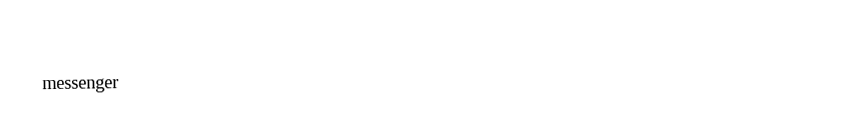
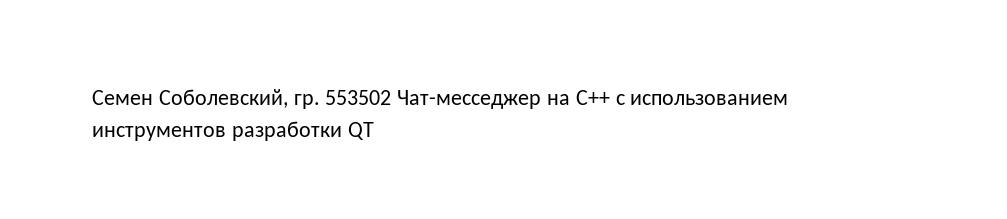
- messenger
+ Семен Соболевский, гр. 553502 Чат-месседжер на С++ с использованием инструментов разработки QT

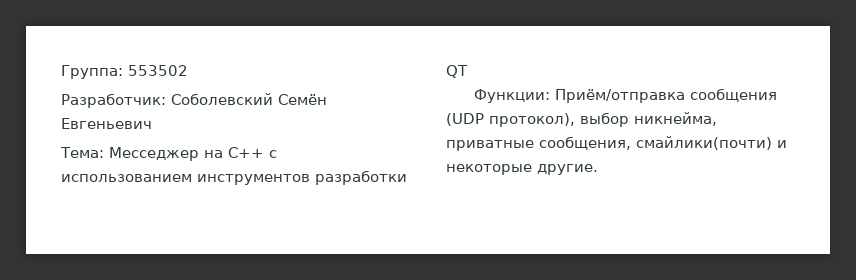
- Семен Соболевский, гр. 553502 Чат-месседжер на С++ с использованием инструментов разработки QT
+ Группа: 553502
+ Разработчик: Соболевский Семён Евгеньевич
+ Тема: Месседжер на С++ с использованием инструментов разработки QT
+ Функции: Приём/отправка сообщения (UDP протокол), выбор никнейма, приватные сообщения, смайлики(почти) и некоторые другие.

